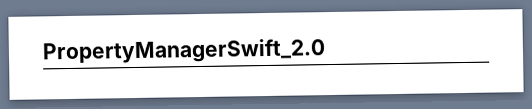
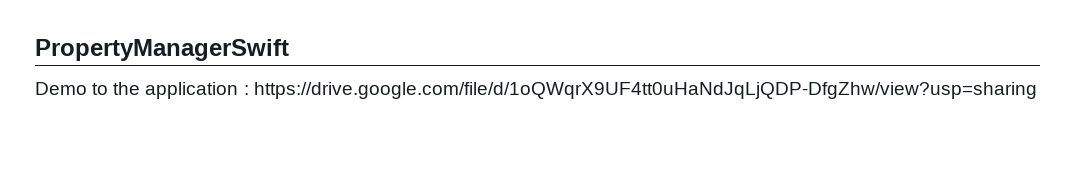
- PropertyManagerSwift_2.0
+ PropertyManagerSwift
+ Demo to the application : https://drive.google.com/file/d/1oQWqrX9UF4tt0uHaNdJqLjQDP-DfgZhw/view?usp=sharing

